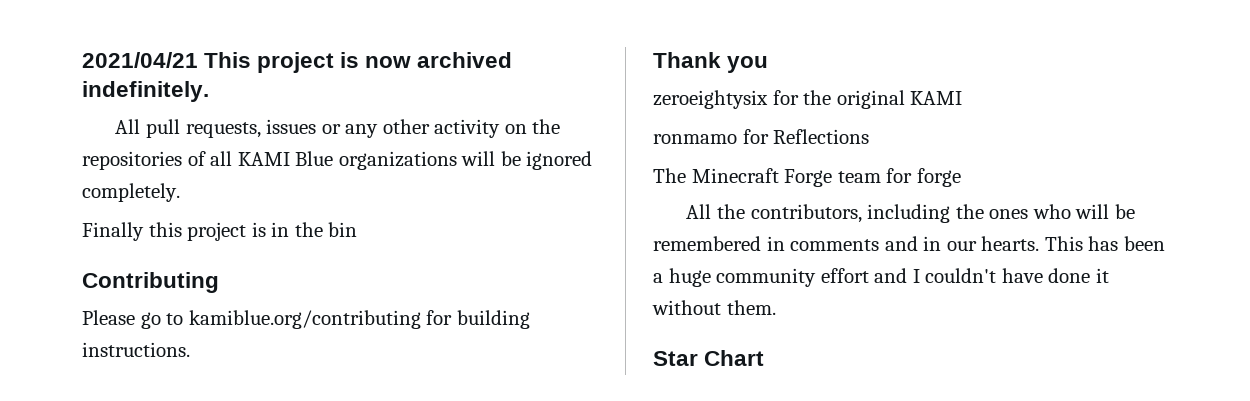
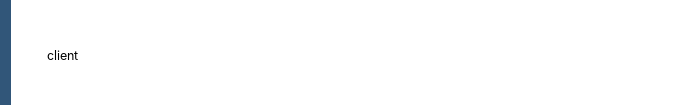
- 2021/04/21 This project is now archived indefinitely.
- All pull requests, issues or any other activity on the repositories of all KAMI Blue organizations will be ignored completely.
- Finally this project is in the bin
- Contributing
- Please go to kamiblue.org/contributing for building instructions.
- Thank you
- zeroeightysix for the original KAMI
- ronmamo for Reflections
- The Minecraft Forge team for forge
- All the contributors, including the ones who will be remembered in comments and in our hearts. This has been a huge community effort and I couldn't have done it without them.
- Star Chart
+ client

